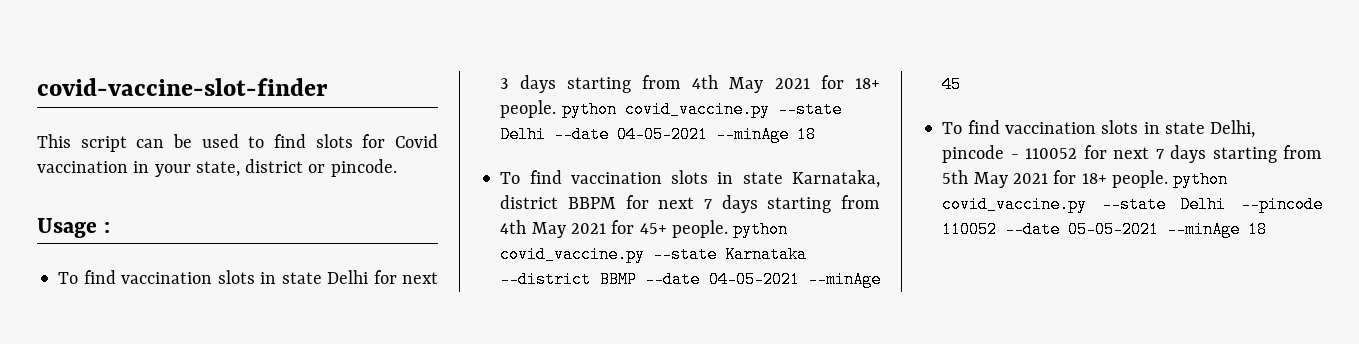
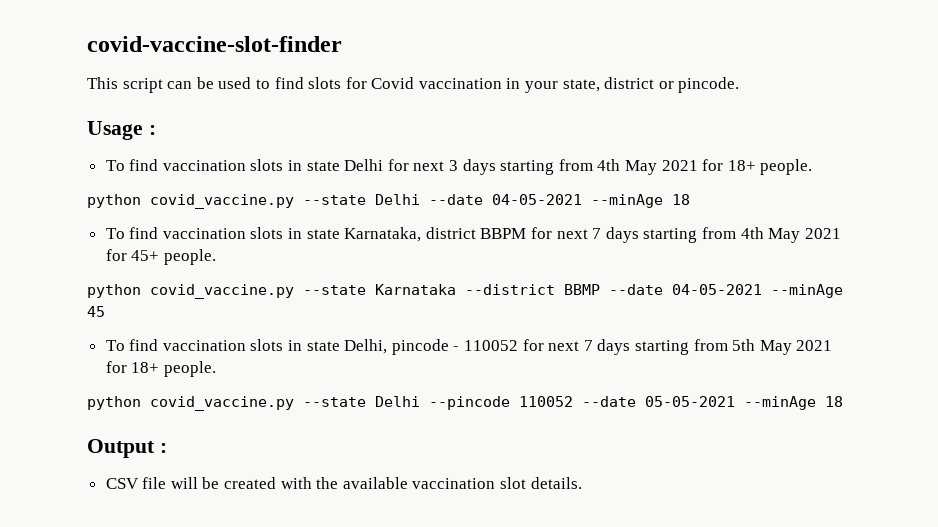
- To find vaccination slots in state Delhi for next 3 days starting from 4th May 2021 for 18+ people. python covid_vaccine.py --state Delhi --date 04-05-2021 --minAge 18
+ To find vaccination slots in state Delhi for next 3 days starting from 4th May 2021 for 18+ people.
+ python covid_vaccine.py --state Delhi --date 04-05-2021 --minAge 18
- To find vaccination slots in state Karnataka, district BBPM for next 7 days starting from 4th May 2021 for 45+ people. python covid_vaccine.py --state Karnataka --district BBMP --date 04-05-2021 --minAge 45
+ To find vaccination slots in state Karnataka, district BBPM for next 7 days starting from 4th May 2021 for 45+ people.
+ python covid_vaccine.py --state Karnataka --district BBMP --date 04-05-2021 --minAge 45
- To find vaccination slots in state Delhi, pincode - 110052 for next 7 days starting from 5th May 2021 for 18+ people. python covid_vaccine.py --state Delhi --pincode 110052 --date 05-05-2021 --minAge 18
+ To find vaccination slots in state Delhi, pincode - 110052 for next 7 days starting from 5th May 2021 for 18+ people.
+ python covid_vaccine.py --state Delhi --pincode 110052 --date 05-05-2021 --minAge 18
+ Output :
+ CSV file will be created with the available vaccination slot details.

